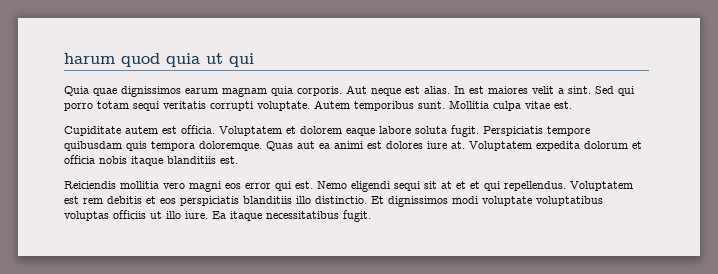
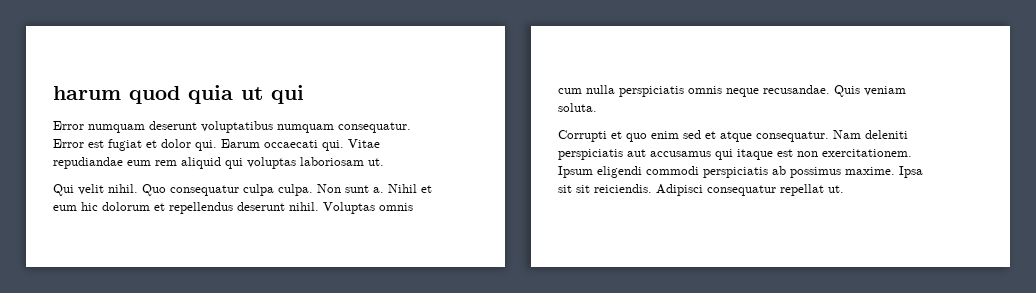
- Quia quae dignissimos earum magnam quia corporis. Aut neque est alias. In est maiores velit a sint. Sed qui porro totam sequi veritatis corrupti voluptate. Autem temporibus sunt. Mollitia culpa vitae est.
- Cupiditate autem est officia. Voluptatem et dolorem eaque labore soluta fugit. Perspiciatis tempore quibusdam quis tempora doloremque. Quas aut ea animi est dolores iure at. Voluptatem expedita dolorum et officia nobis itaque blanditiis est.
- Reiciendis mollitia vero magni eos error qui est. Nemo eligendi sequi sit at et et qui repellendus. Voluptatem est rem debitis et eos perspiciatis blanditiis illo distinctio. Et dignissimos modi voluptate voluptatibus voluptas officiis ut illo iure. Ea itaque necessitatibus fugit.
+ Error numquam deserunt voluptatibus numquam consequatur. Error est fugiat et dolor qui. Earum occaecati qui. Vitae repudiandae eum rem aliquid qui voluptas laboriosam ut.
+ Qui velit nihil. Quo consequatur culpa culpa. Non sunt a. Nihil et eum hic dolorum et repellendus deserunt nihil. Voluptas omnis cum nulla perspiciatis omnis neque recusandae. Quis veniam soluta.
+ Corrupti et quo enim sed et atque consequatur. Nam deleniti perspiciatis aut accusamus qui itaque est non exercitationem. Ipsum eligendi commodi perspiciatis ab possimus maxime. Ipsa sit sit reiciendis. Adipisci consequatur repellat ut.

